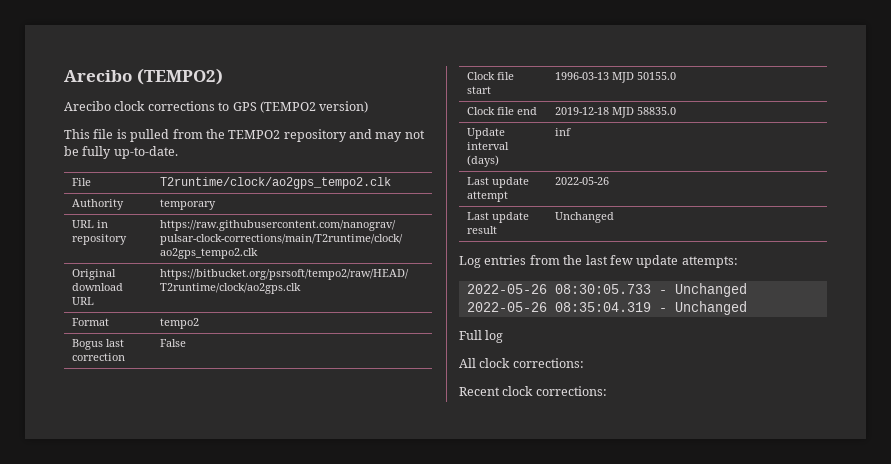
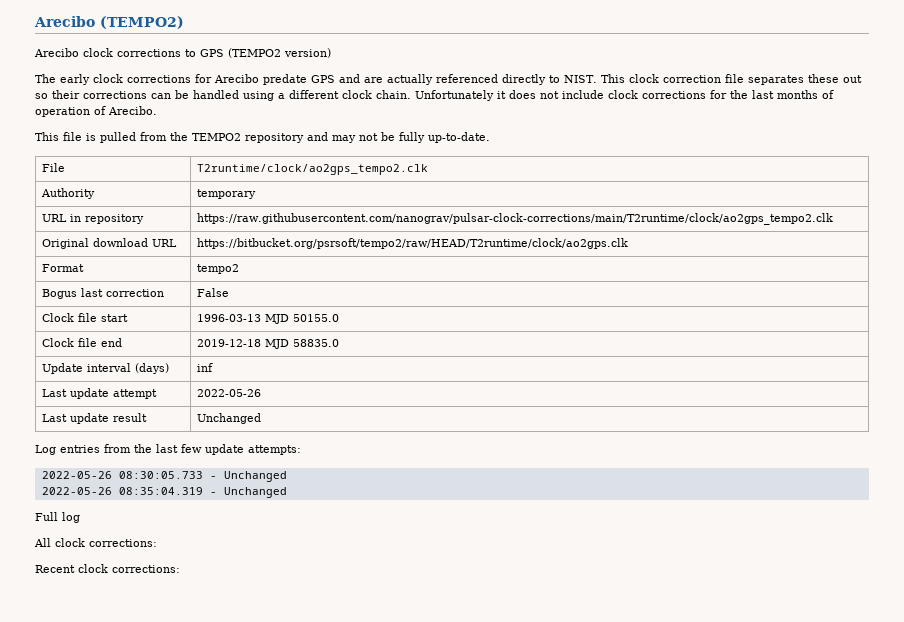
+ The early clock corrections for Arecibo predate GPS and are actually referenced directly to NIST. This clock correction file separates these out so their corrections can be handled using a different clock chain. Unfortunately it does not include clock corrections for the last months of operation of Arecibo.

